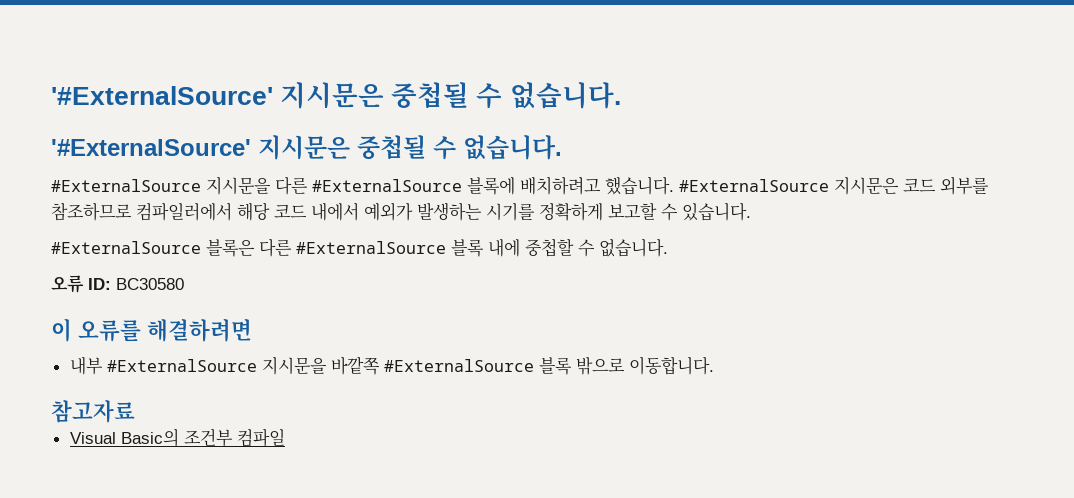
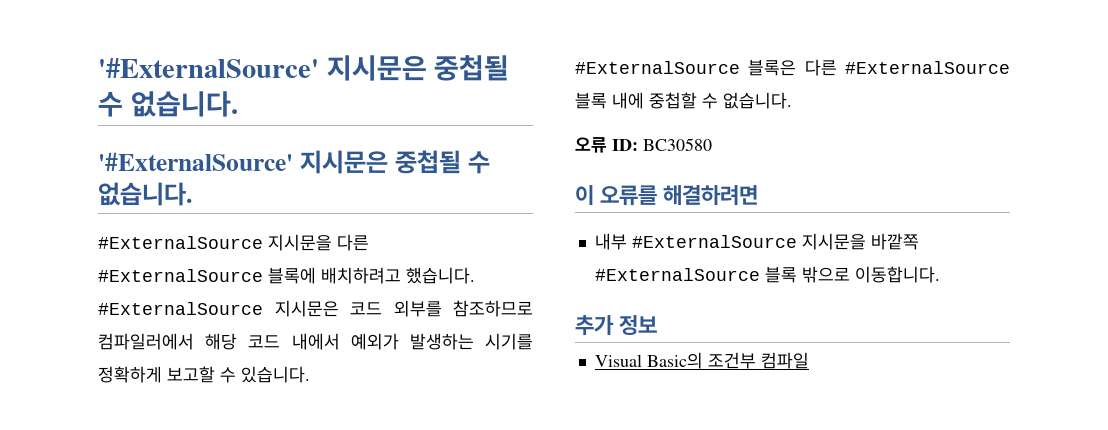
- 참고자료
+ 추가 정보

